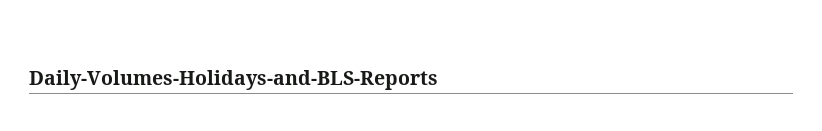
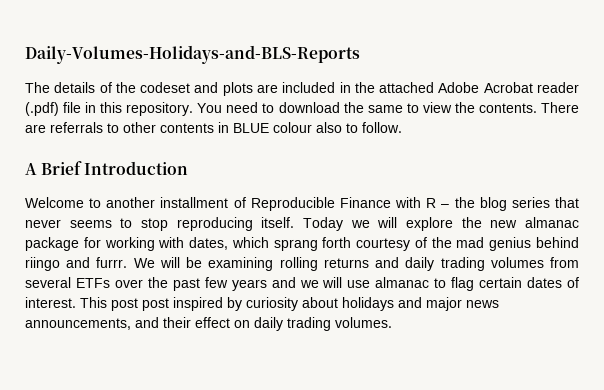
+ The details of the codeset and plots are included in the attached Adobe Acrobat reader (.pdf) file in this repository. You need to download the same to view the contents. There are referrals to other contents in BLUE colour also to follow.
+ A Brief Introduction
+ Welcome to another installment of Reproducible Finance with R – the blog series that never seems to stop reproducing itself. Today we will explore the new almanac package for working with dates, which sprang forth courtesy of the mad genius behind riingo and furrr. We will be examining rolling returns and daily trading volumes from several ETFs over the past few years and we will use almanac to flag certain dates of interest. This post post inspired by curiosity about holidays and major news announcements, and their effect on daily trading volumes.

